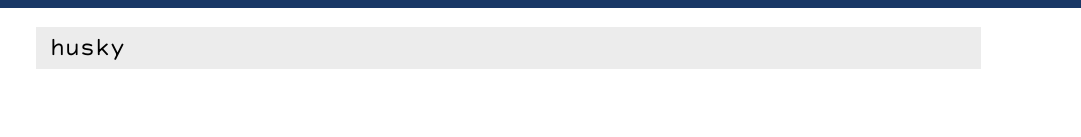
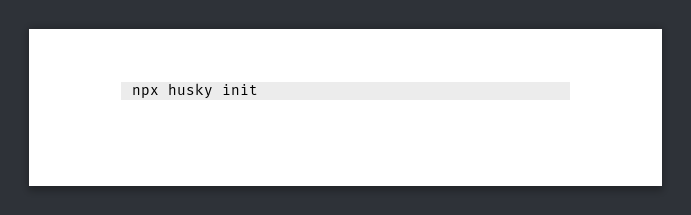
- husky
+ npx husky init

